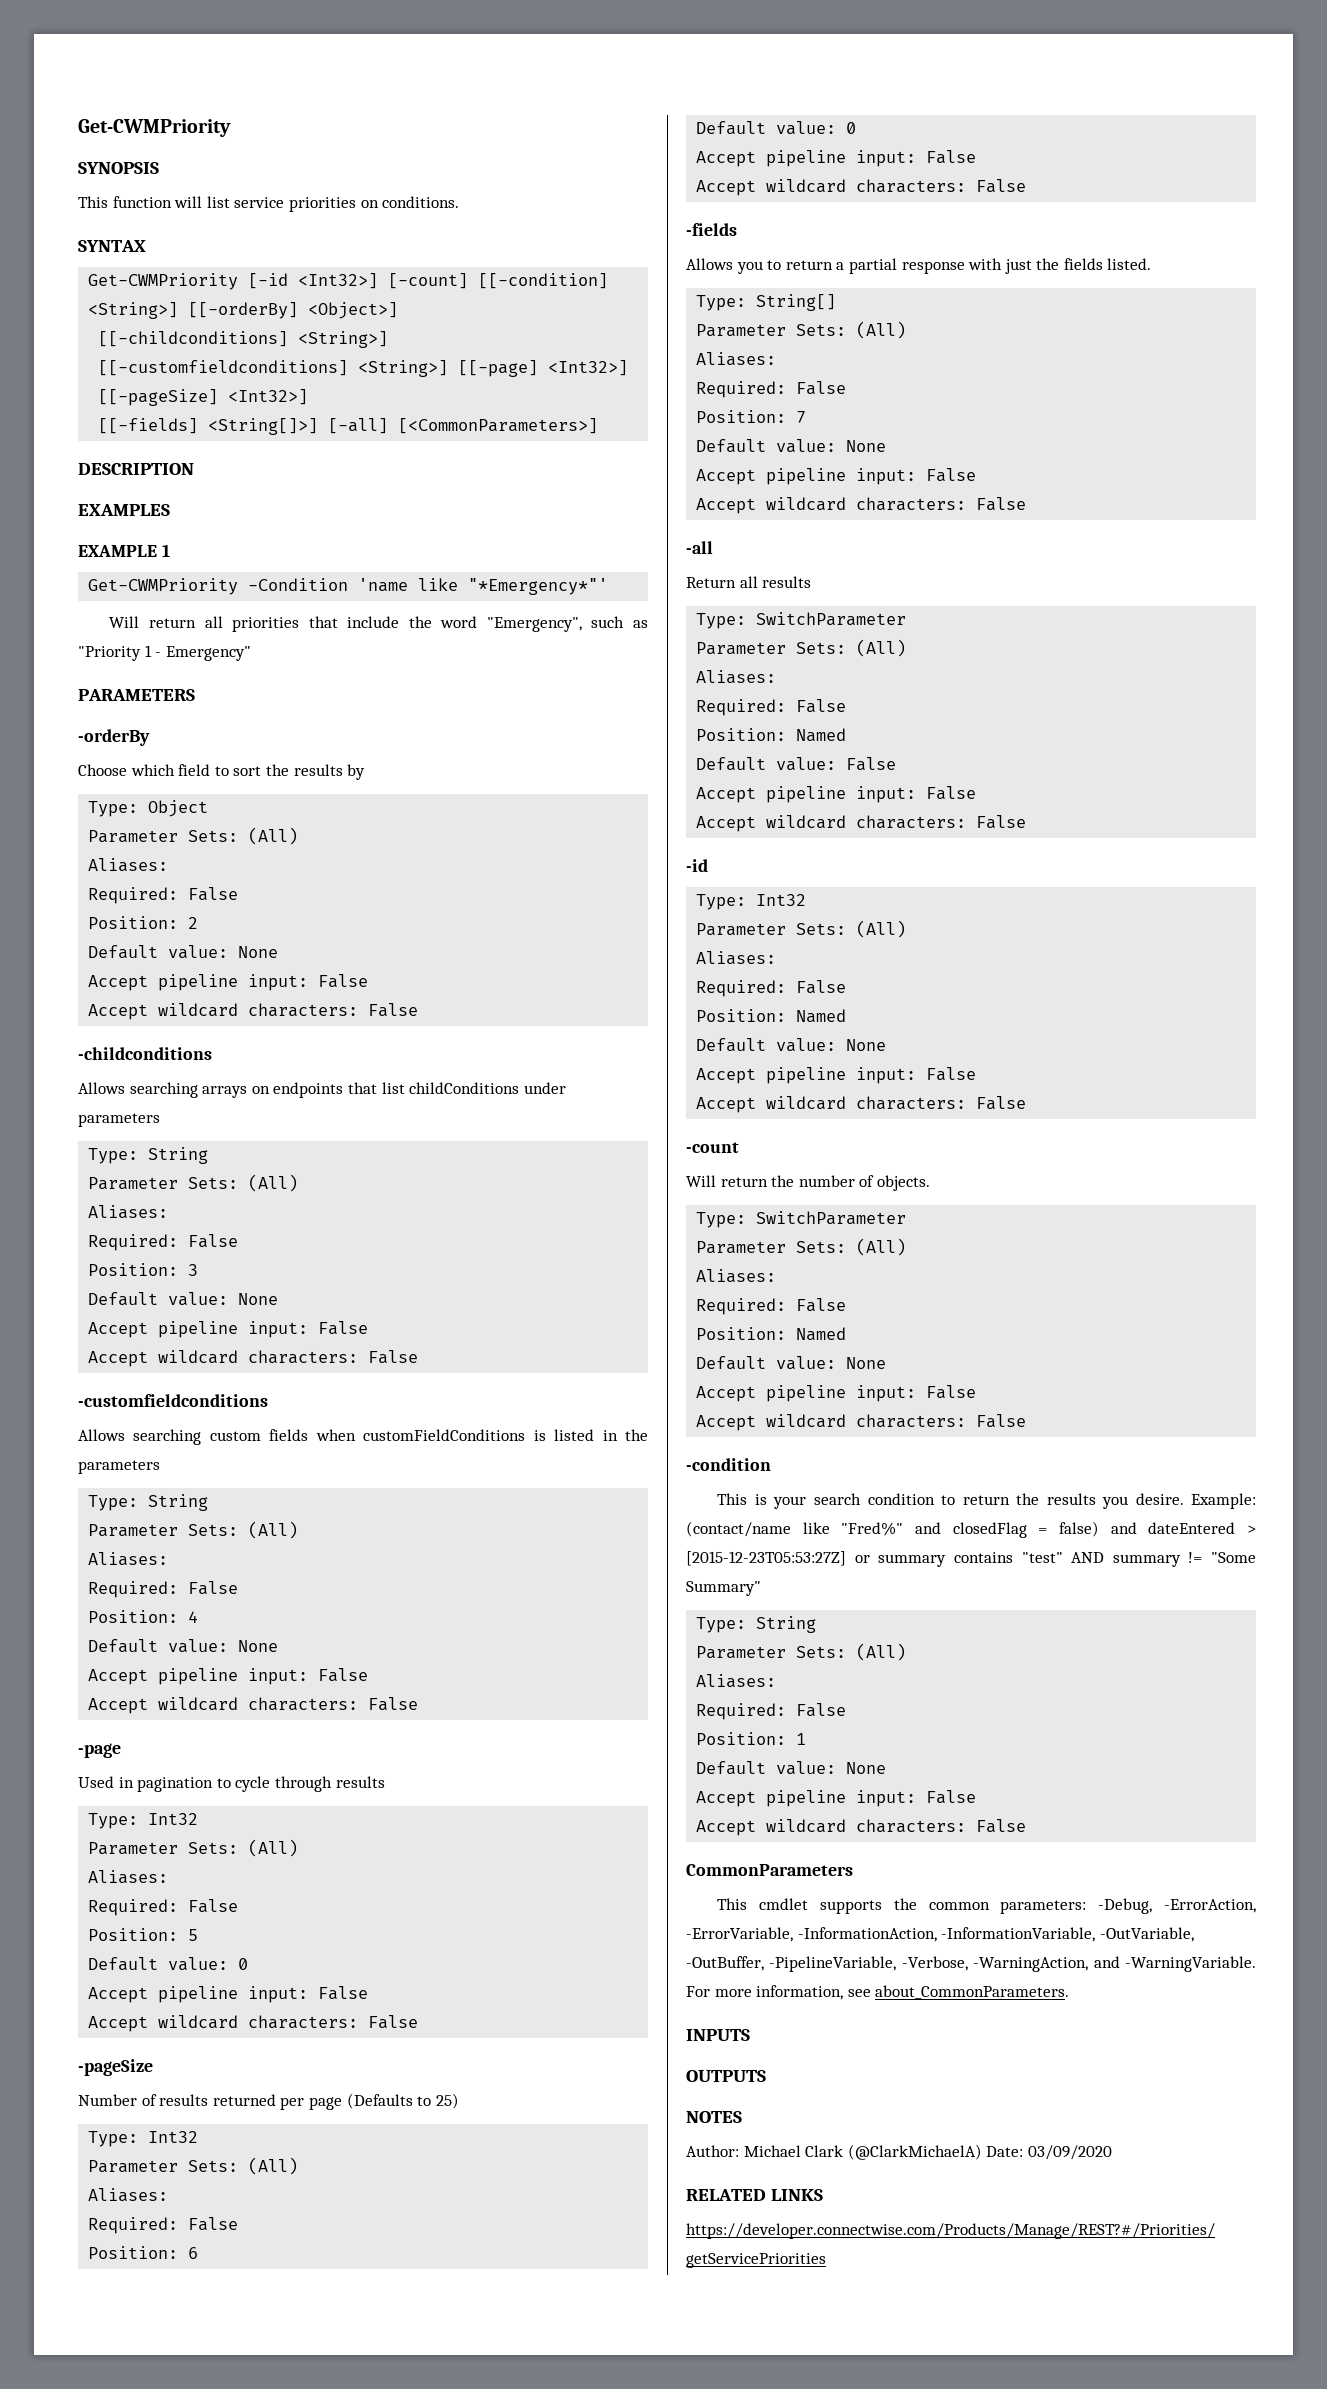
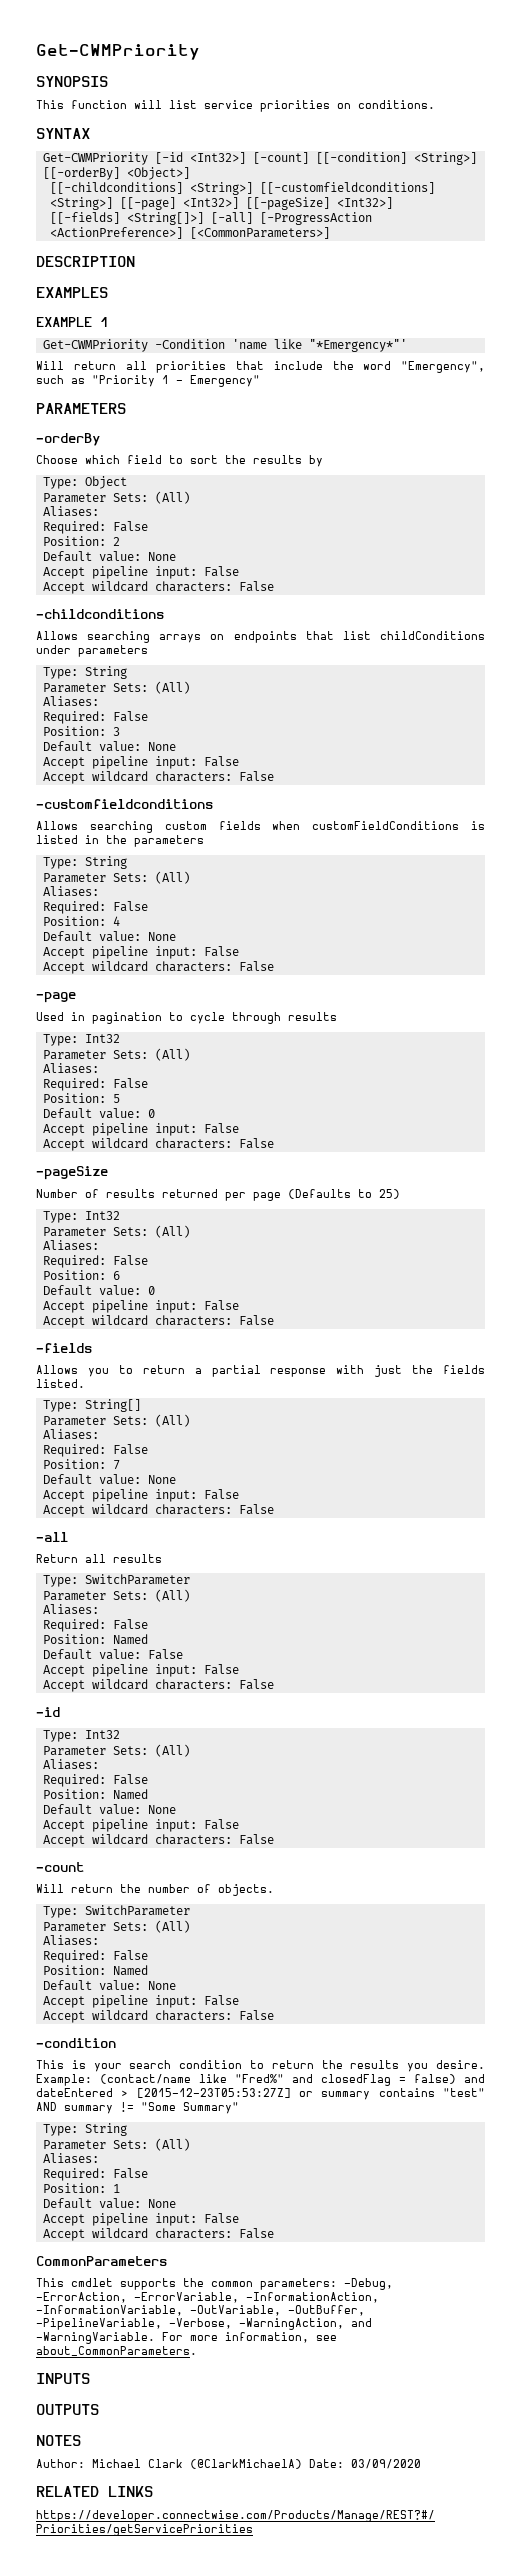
- [[-fields] <String[]>] [-all] [<CommonParameters>]
+ [[-fields] <String[]>] [-all] [-ProgressAction <ActionPreference>] [<CommonParameters>]

